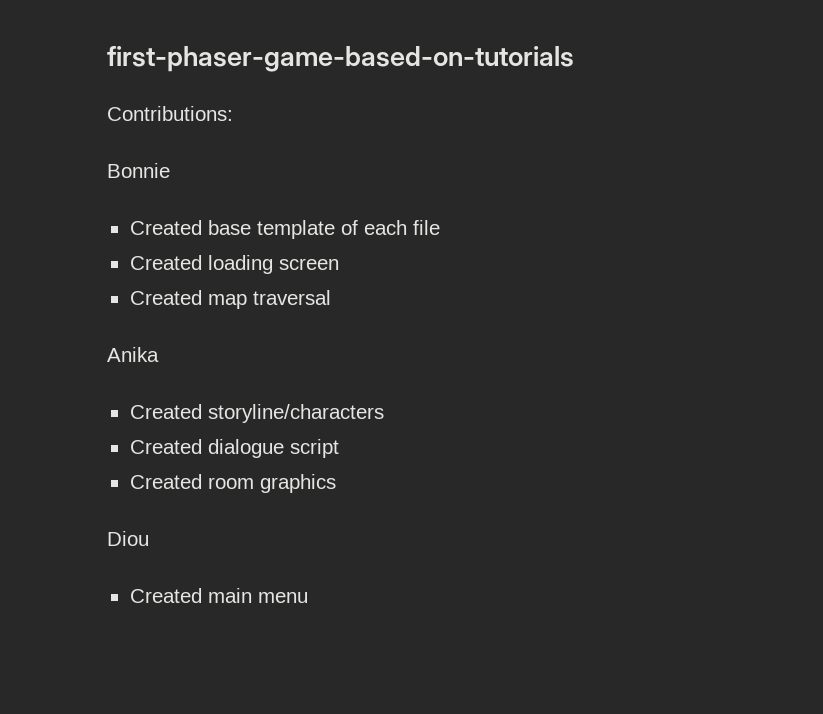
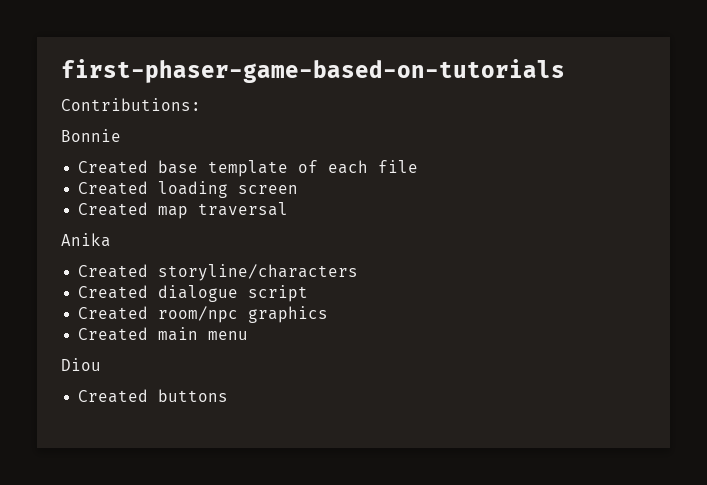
- Created room graphics
+ Created room/npc graphics
+ Created main menu
- Created main menu
+ Created buttons

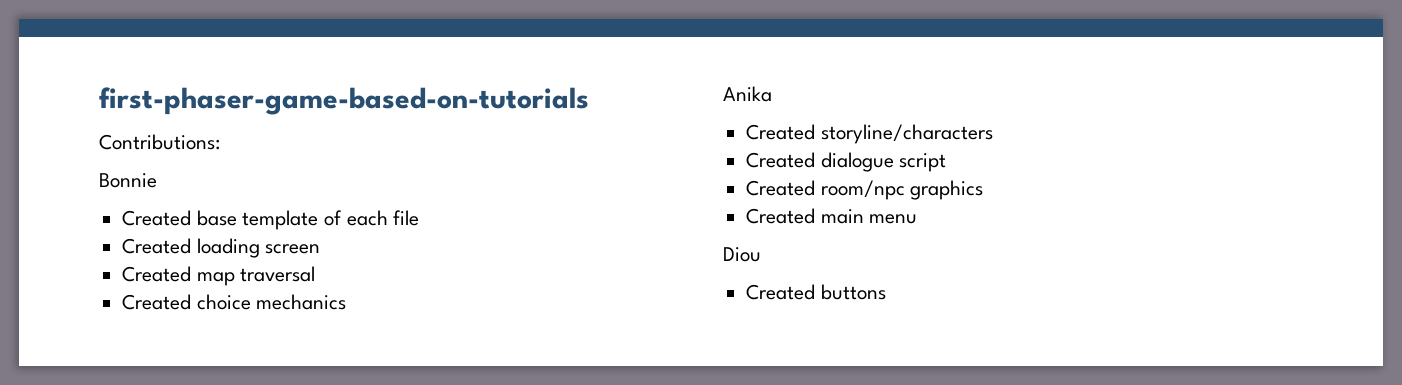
+ Created choice mechanics

